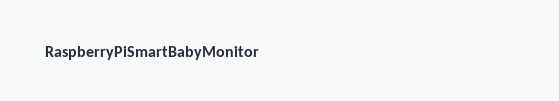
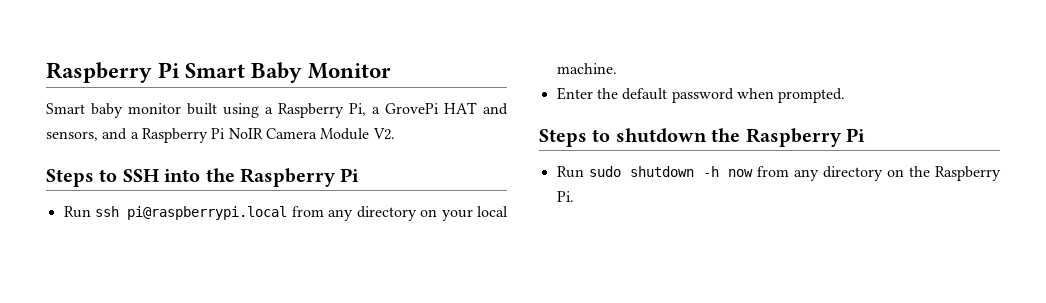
- RaspberryPiSmartBabyMonitor
+ Raspberry Pi Smart Baby Monitor
+ Smart baby monitor built using a Raspberry Pi, a GrovePi HAT and sensors, and a Raspberry Pi NoIR Camera Module V2.
+ Steps to SSH into the Raspberry Pi
+ Run ssh pi@raspberrypi.local from any directory on your local machine.
+ Enter the default password when prompted.
+ Steps to shutdown the Raspberry Pi
+ Run sudo shutdown -h now from any directory on the Raspberry Pi.

